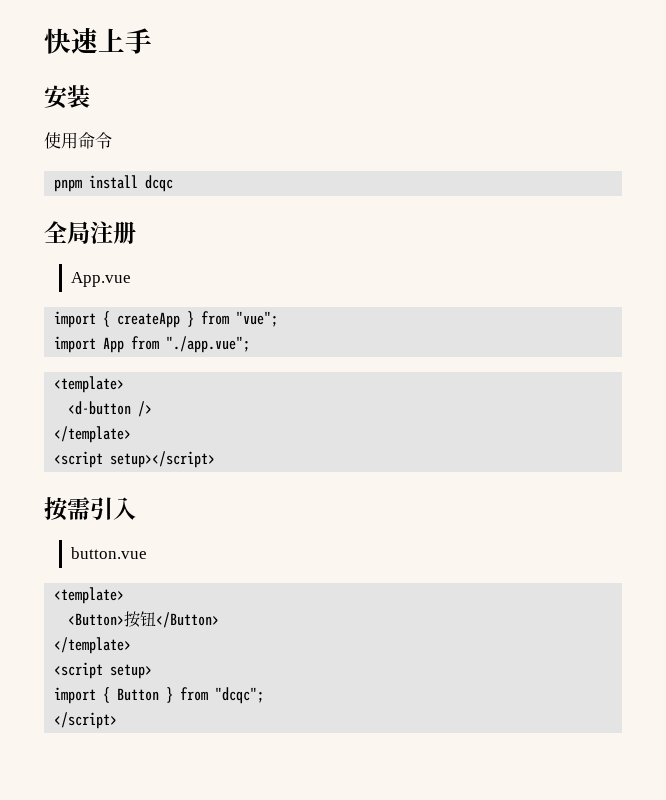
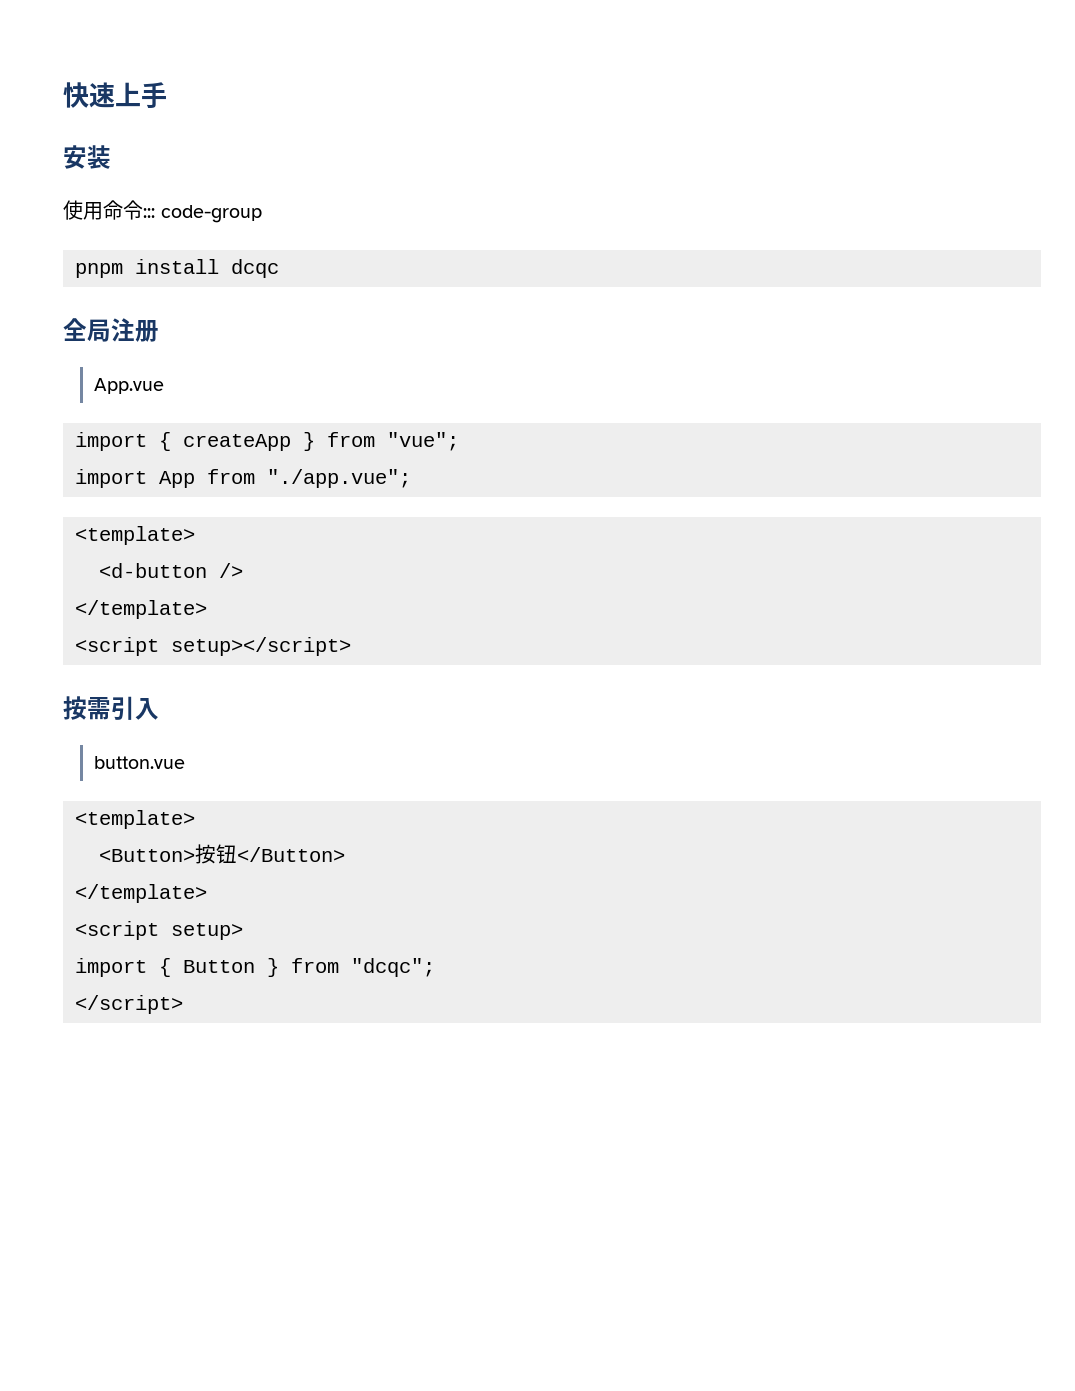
- 使用命令
+ 使用命令::: code-group

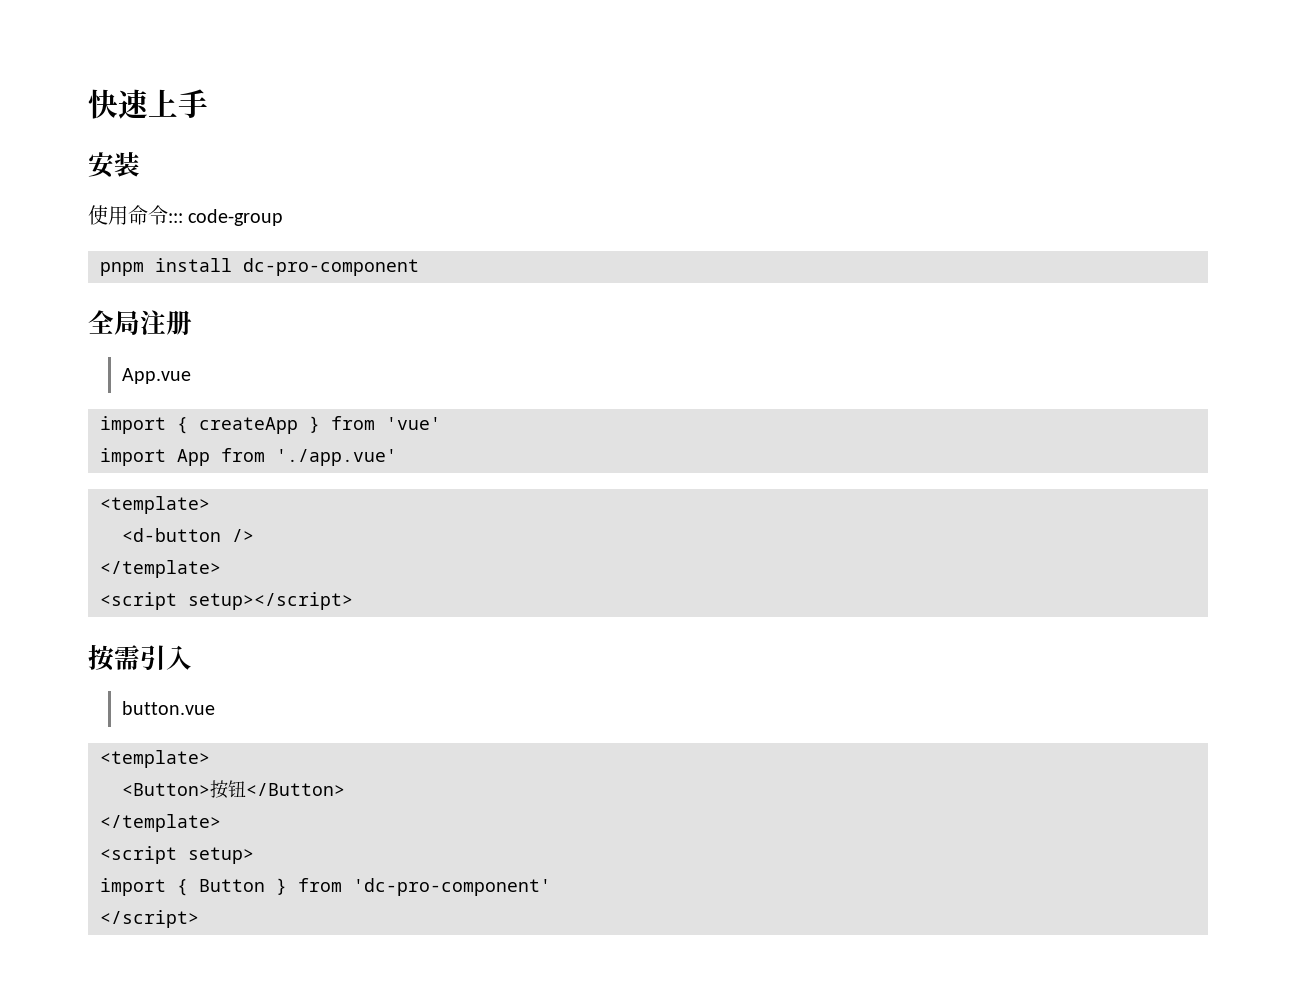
- pnpm install dcqc
+ pnpm install dc-pro-component
- import { createApp } from "vue";
+ import { createApp } from 'vue'
- import App from "./app.vue";
+ import App from './app.vue'
- import { Button } from "dcqc";
+ import { Button } from 'dc-pro-component'

